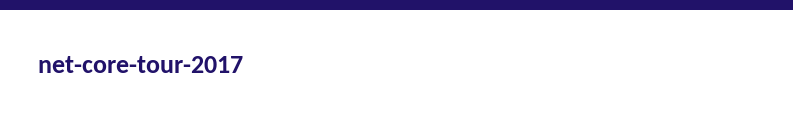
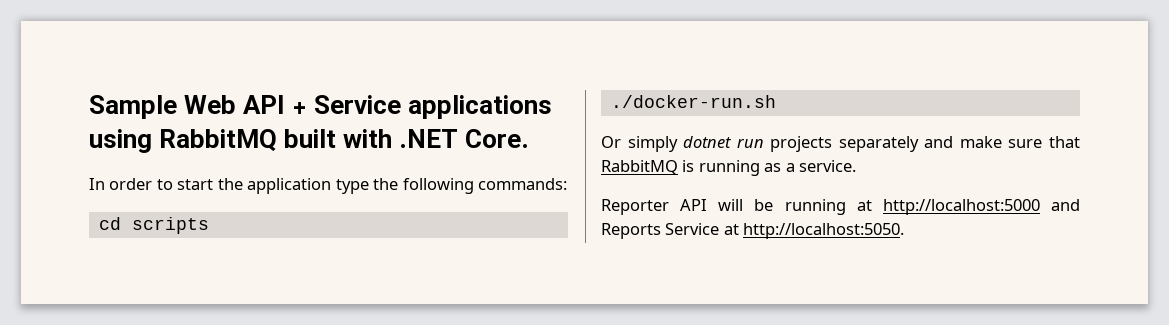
- net-core-tour-2017
+ Sample Web API + Service applications using RabbitMQ built with .NET Core.
+ In order to start the application type the following commands:
+ cd scripts
+ ./docker-run.sh
+ Or simply dotnet run projects separately and make sure that RabbitMQ is running as a service.
+ Reporter API will be running at http://localhost:5000 and Reports Service at http://localhost:5050.

